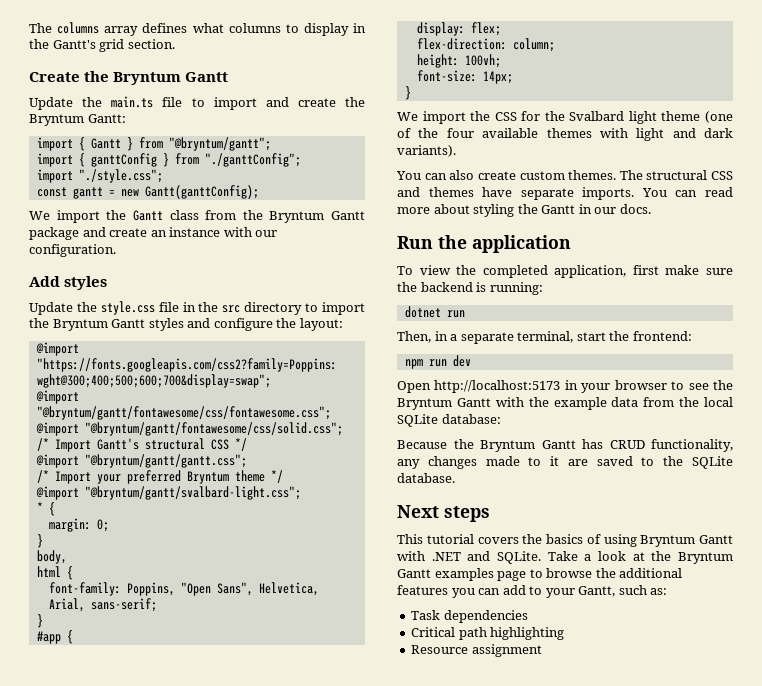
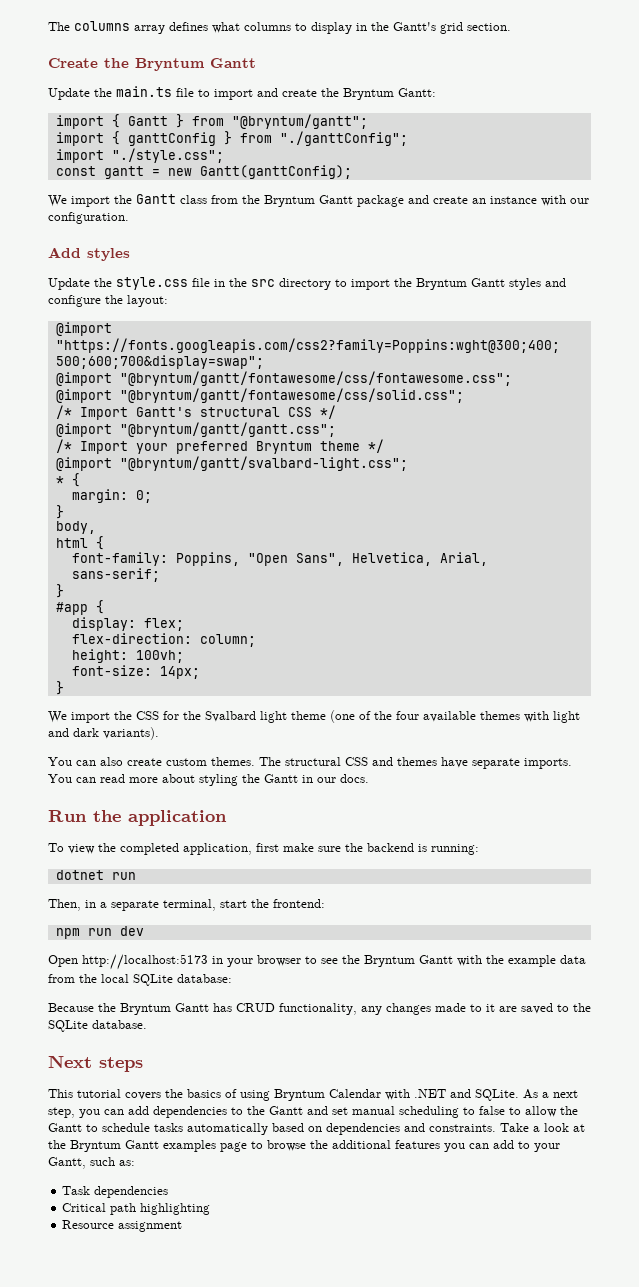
- This tutorial covers the basics of using Bryntum Gantt with .NET and SQLite.
+ This tutorial covers the basics of using Bryntum Calendar with .NET and SQLite.
+ As a next step, you can add dependencies to the Gantt and set manual scheduling to false to allow the Gantt to schedule tasks automatically based on dependencies and constraints.

